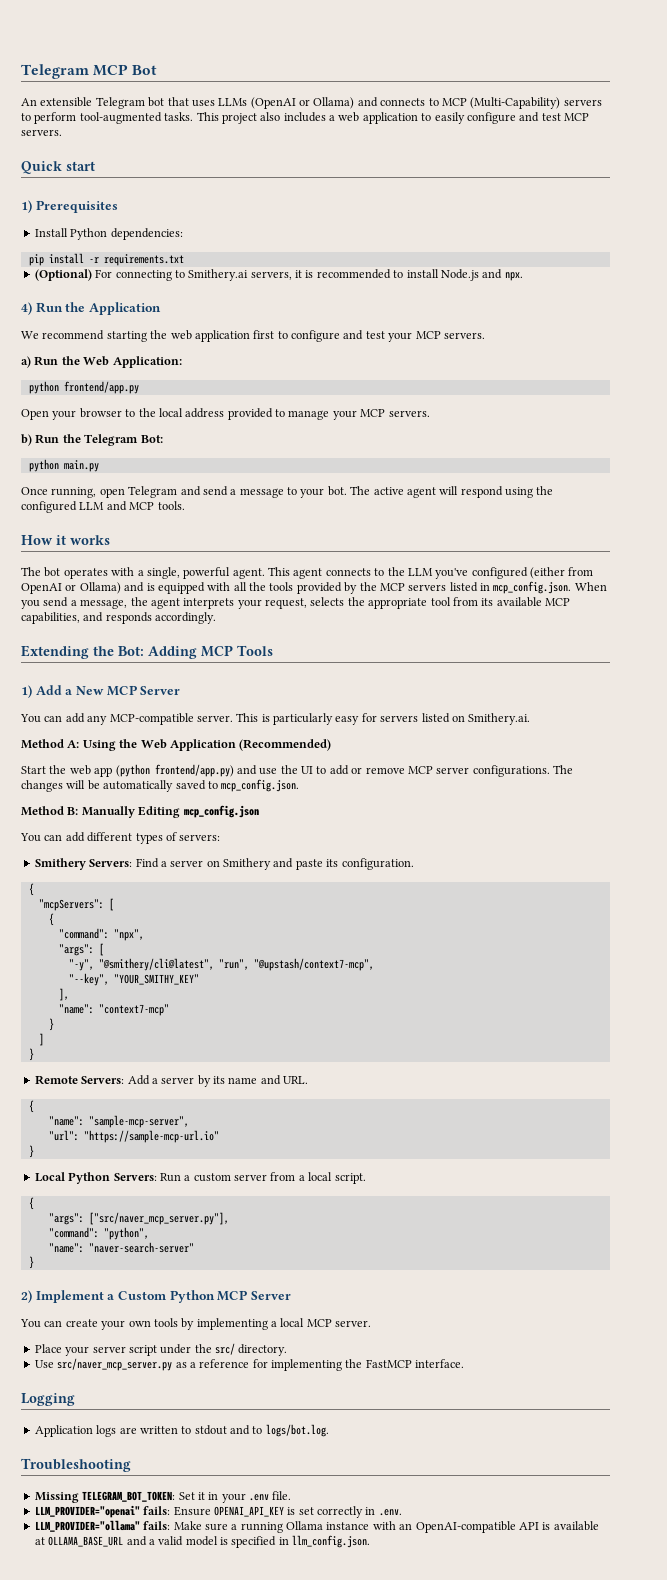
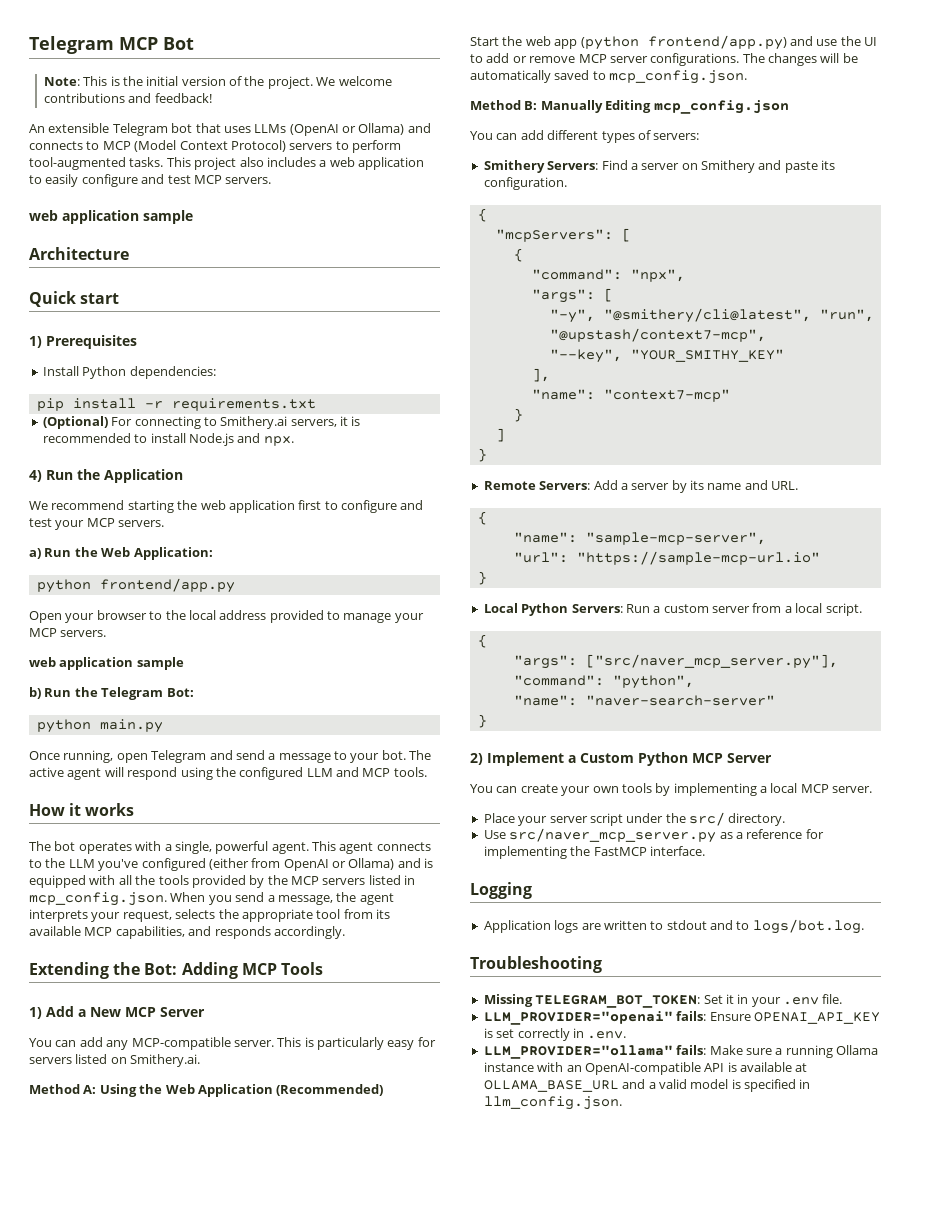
+ Note: This is the initial version of the project. We welcome contributions and feedback!
- An extensible Telegram bot that uses LLMs (OpenAI or Ollama) and connects to MCP (Multi‑Capability) servers to perform tool‑augmented tasks.
+ An extensible Telegram bot that uses LLMs (OpenAI or Ollama) and connects to MCP (Model Context Protocol) servers to perform tool‑augmented tasks.
  This project also includes a web application to easily configure and test MCP servers.
+ web application sample
+ Architecture
  Open your browser to the local address provided to manage your MCP servers.
+ web application sample

